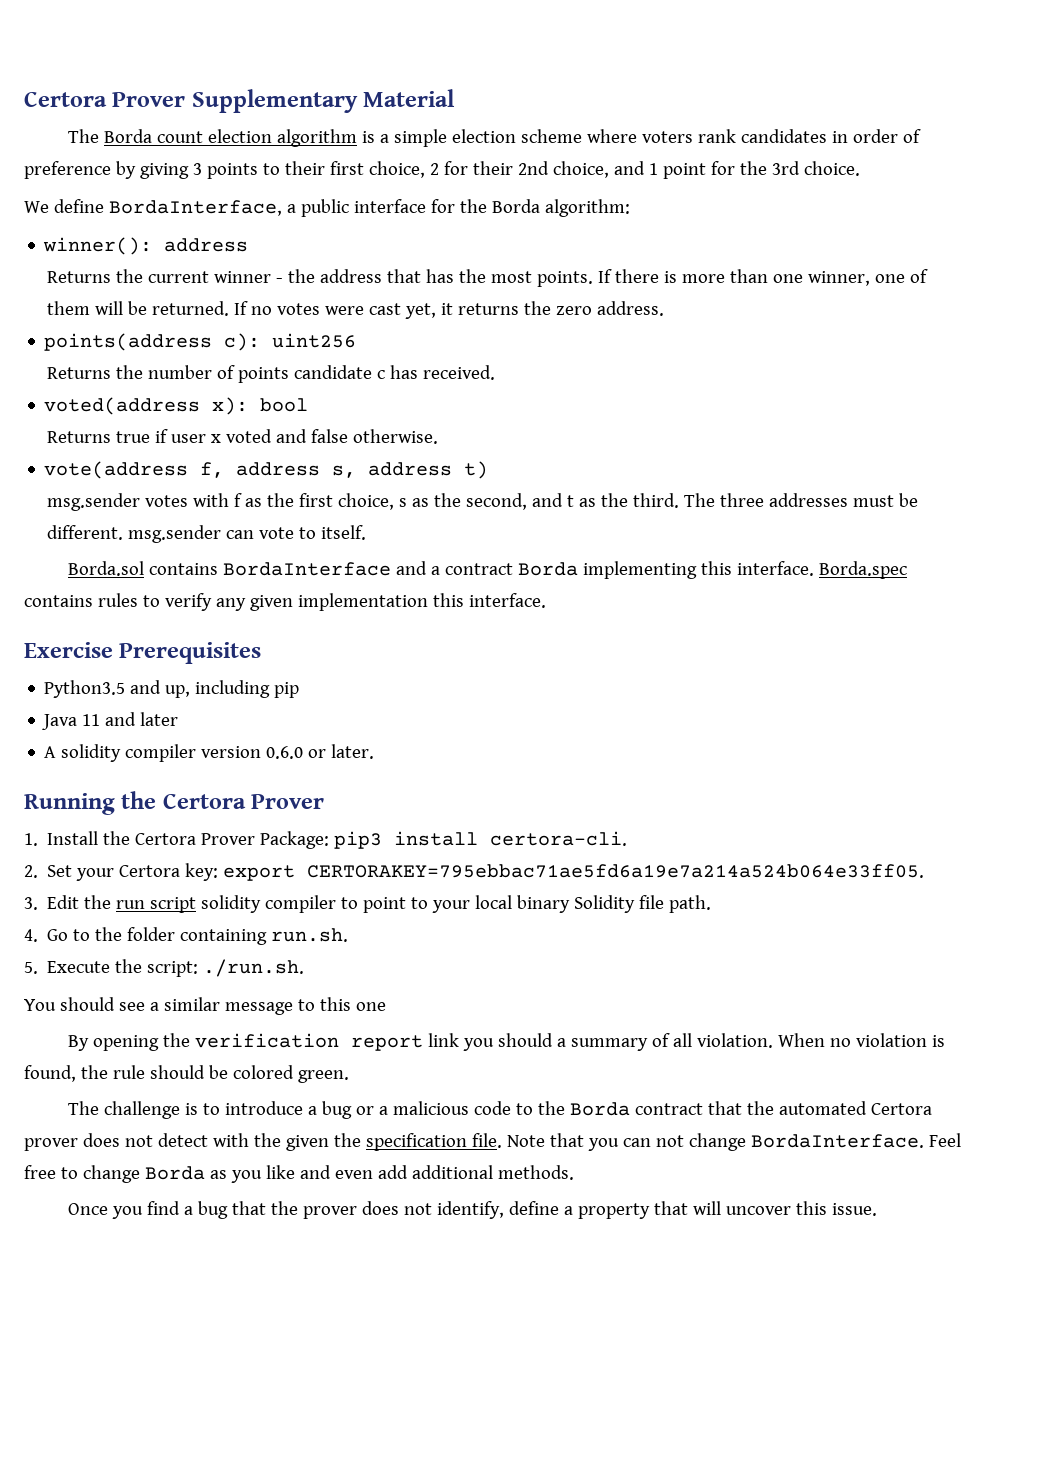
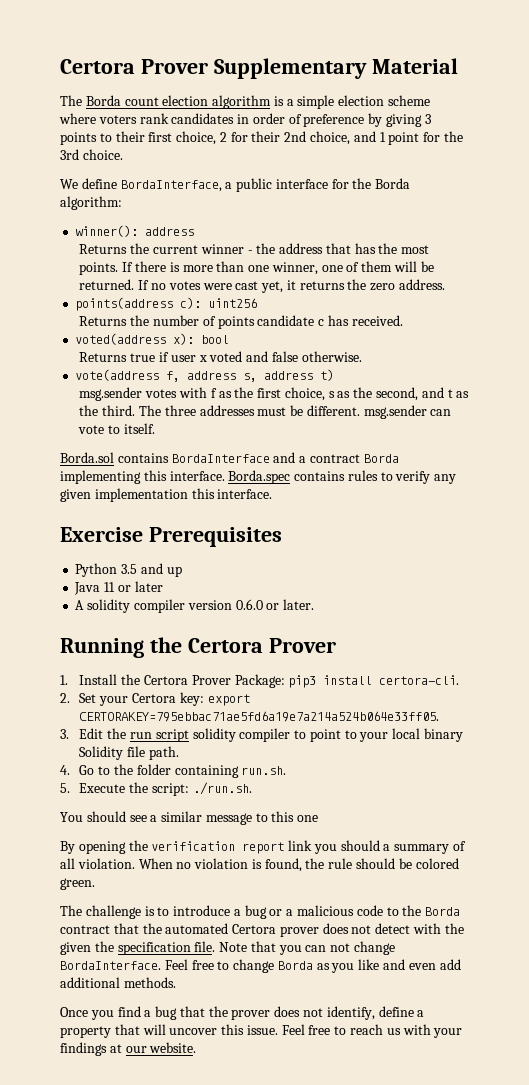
- Python3.5 and up, including pip
+ Python 3.5 and up
- Java 11 and later
+ Java 11 or later
+ Feel free to reach us with your findings at our website.

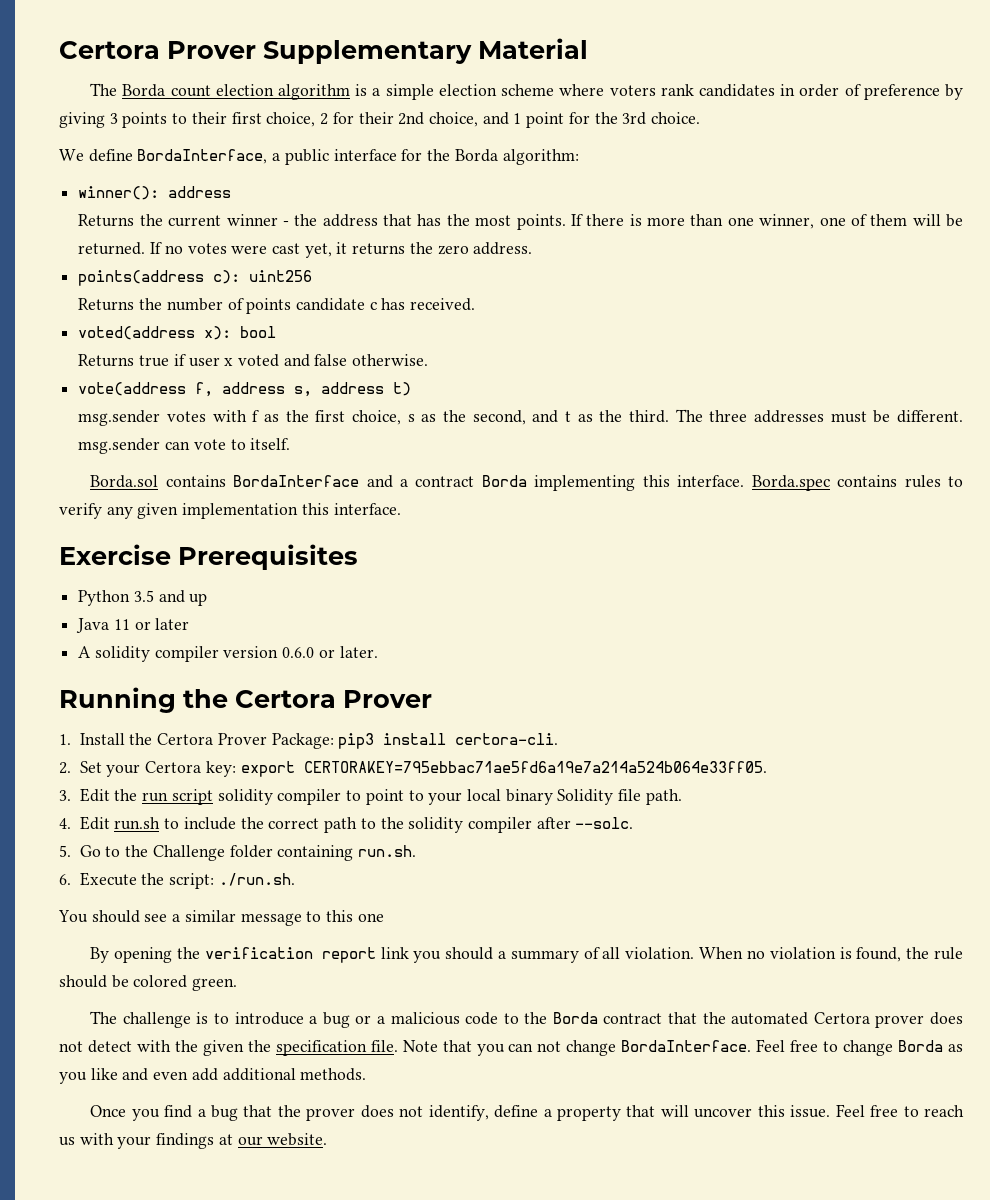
- 4. Go to the folder containing run.sh.
+ 4. Edit run.sh to include the correct path to the solidity compiler after --solc.
+ 5. Go to the Challenge folder containing run.sh.
- 5. Execute the script: ./run.sh.
+ 6. Execute the script: ./run.sh.

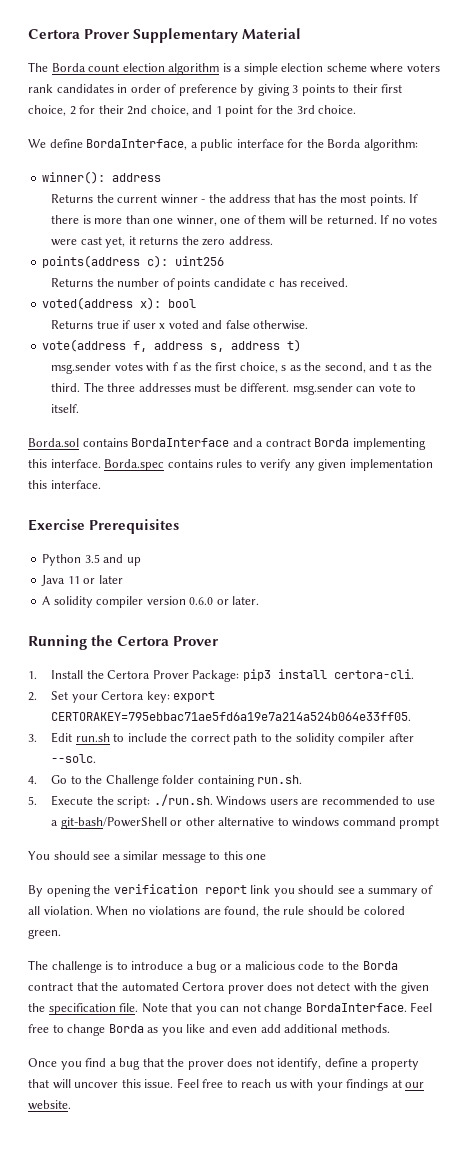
- 3. Edit the run script solidity compiler to point to your local binary Solidity file path.
- 4. Edit run.sh to include the correct path to the solidity compiler after --solc.
+ 3. Edit run.sh to include the correct path to the solidity compiler after --solc.
- 5. Go to the Challenge folder containing run.sh.
+ 4. Go to the Challenge folder containing run.sh.
- 6. Execute the script: ./run.sh.
+ 5. Execute the script: ./run.sh. Windows users are recommended to use a git-bash/PowerShell or other alternative to windows command prompt
- By opening the verification report link you should a summary of all violation.
+ By opening the verification report link you should see a summary of all violation.
- When no violation is found, the rule should be colored green.
+ When no violations are found, the rule should be colored green.

